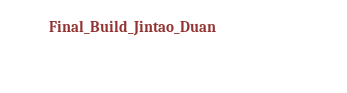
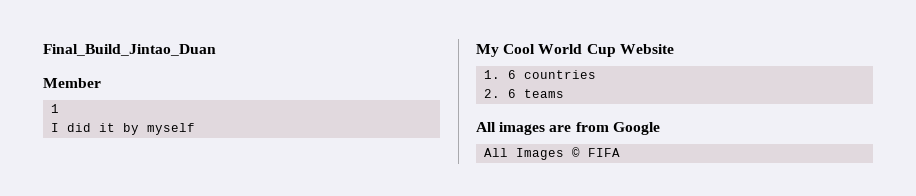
+ Member
+ 1
+ I did it by myself
+ My Cool World Cup Website
+ 1. 6 countries
+ 2. 6 teams
+ All images are from Google
+ All Images © FIFA

